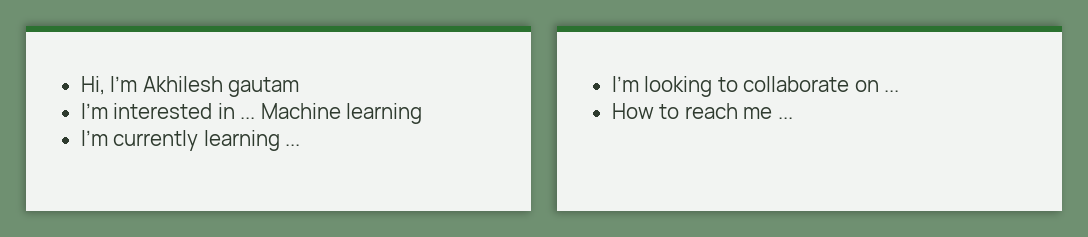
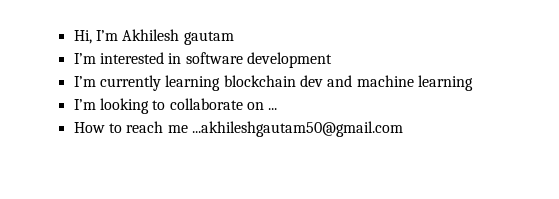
- I’m interested in ... Machine learning
+ I’m interested in software development
- I’m currently learning ...
+ I’m currently learning blockchain dev and machine learning
- How to reach me ...
+ How to reach me ...akhileshgautam50@gmail.com

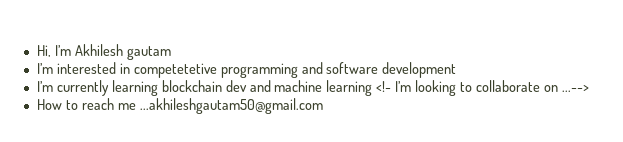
- I’m interested in software development
+ I’m interested in competetetive programming and software development
- I’m currently learning blockchain dev and machine learning
- I’m looking to collaborate on ...
+ I’m currently learning blockchain dev and machine learning <!- I’m looking to collaborate on ...-->

